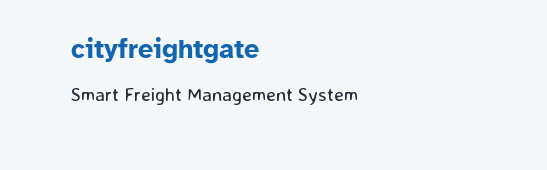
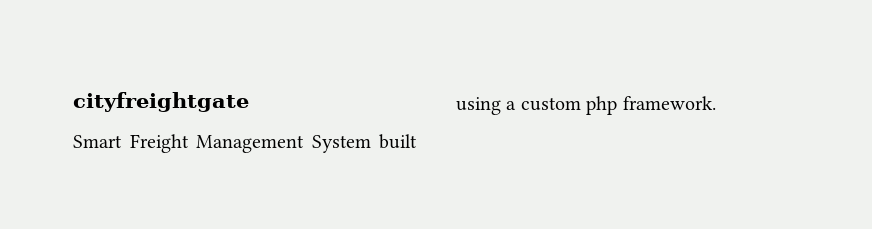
- Smart Freight Management System
+ Smart Freight Management System built using a custom php framework.

